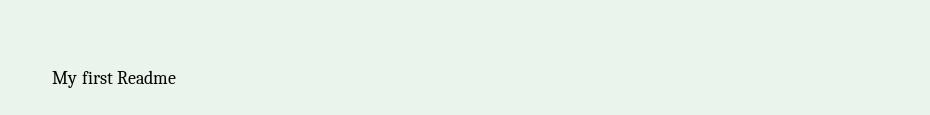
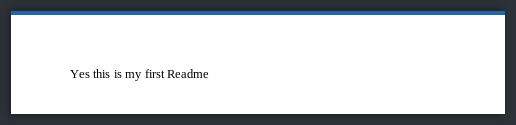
- My first Readme
+ Yes this is my first Readme

